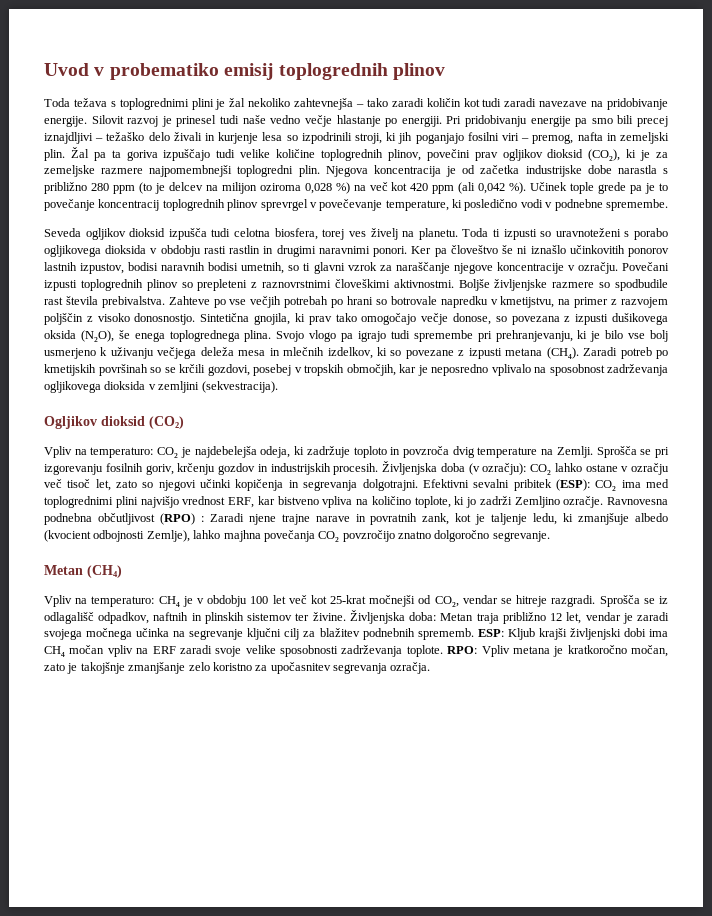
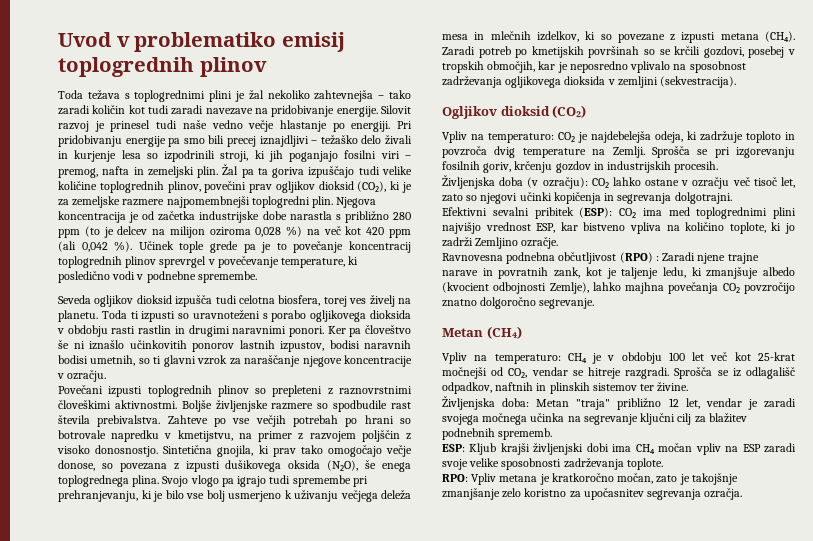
- Uvod v probematiko emisij toplogrednih plinov
+ Uvod v problematiko emisij toplogrednih plinov
- Ker pa človeštvo še ni iznašlo učinkovitih ponorov lastnih izpustov, bodisi naravnih bodisi umetnih, so ti glavni vzrok za naraščanje njegove koncentracije v ozračju. Povečani izpusti toplogrednih plinov so prepleteni z raznovrstnimi človeškimi aktivnostmi.
+ Ker pa človeštvo še ni iznašlo učinkovitih ponorov lastnih izpustov, bodisi naravnih bodisi umetnih, so ti glavni vzrok za naraščanje njegove koncentracije v ozračju.
+ Povečani izpusti toplogrednih plinov so prepleteni z raznovrstnimi človeškimi aktivnostmi.
- Sprošča se pri izgorevanju fosilnih goriv, krčenju gozdov in industrijskih procesih. Življenjska doba (v ozračju):
+ Sprošča se pri izgorevanju fosilnih goriv, krčenju gozdov in industrijskih procesih.
+ Življenjska doba (v ozračju):
- CO₂ lahko ostane v ozračju več tisoč let, zato so njegovi učinki kopičenja in segrevanja dolgotrajni. Efektivni sevalni pribitek (ESP):
+ CO₂ lahko ostane v ozračju več tisoč let, zato so njegovi učinki kopičenja in segrevanja dolgotrajni.
+ Efektivni sevalni pribitek (ESP):
- CO₂ ima med toplogrednimi plini najvišjo vrednost ERF, kar bistveno vpliva na količino toplote, ki jo zadrži Zemljino ozračje. Ravnovesna podnebna občutljivost (RPO) :
+ CO₂ ima med toplogrednimi plini najvišjo vrednost ESP, kar bistveno vpliva na količino toplote, ki jo zadrži Zemljino ozračje.
+ Ravnovesna podnebna občutljivost (RPO) :
- Sprošča se iz odlagališč odpadkov, naftnih in plinskih sistemov ter živine. Življenjska doba:
+ Sprošča se iz odlagališč odpadkov, naftnih in plinskih sistemov ter živine.
+ Življenjska doba:
- Metan traja približno 12 let, vendar je zaradi svojega močnega učinka na segrevanje ključni cilj za blažitev podnebnih sprememb. ESP:
+ Metan "traja" približno 12 let, vendar je zaradi svojega močnega učinka na segrevanje ključni cilj za blažitev podnebnih sprememb.
+ ESP:
- Kljub krajši življenjski dobi ima CH₄ močan vpliv na ERF zaradi svoje velike sposobnosti zadrževanja toplote. RPO:
+ Kljub krajši življenjski dobi ima CH₄ močan vpliv na ESP zaradi svoje velike sposobnosti zadrževanja toplote.
+ RPO:

